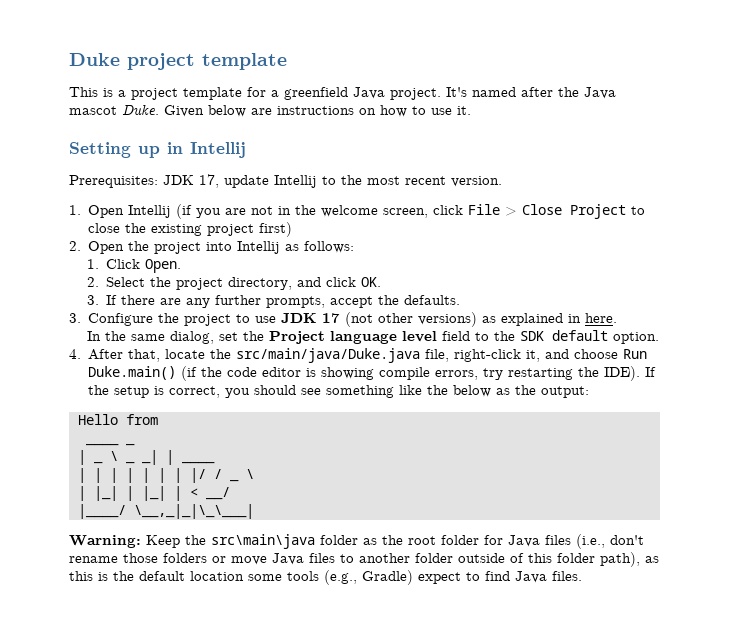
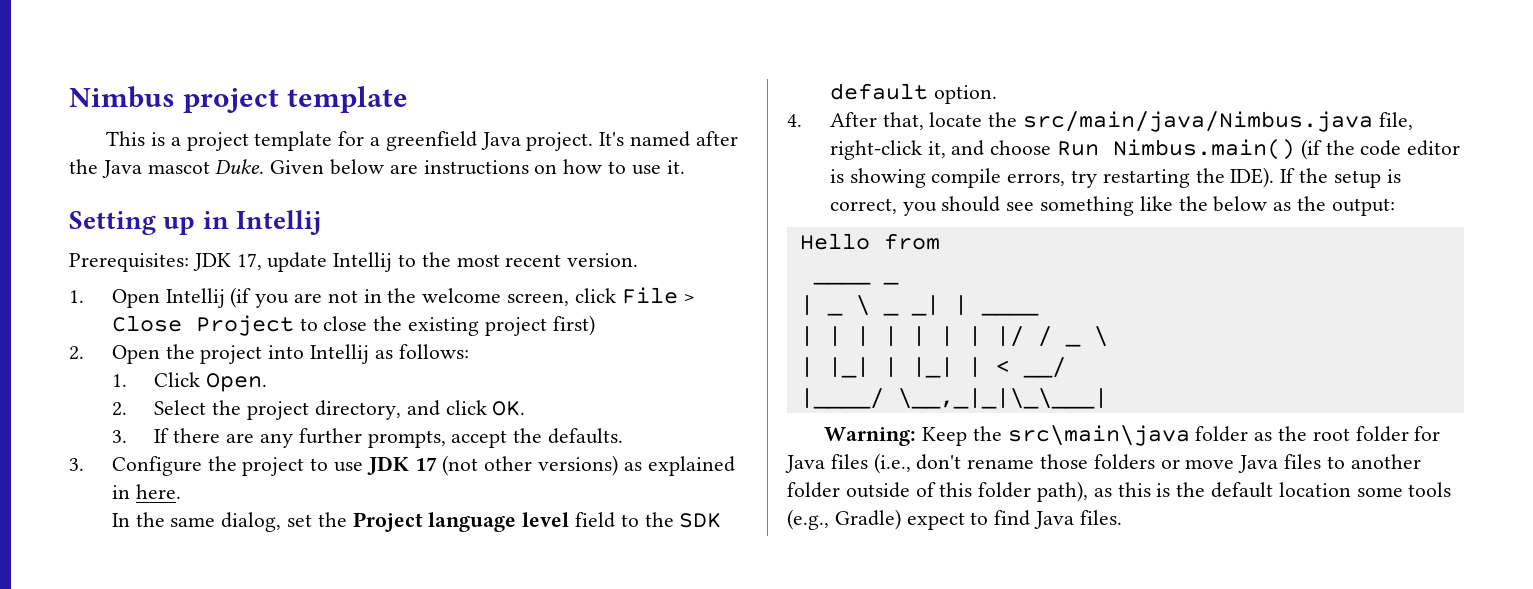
- Duke project template
+ Nimbus project template
- 4. After that, locate the src/main/java/Duke.java file, right-click it, and choose Run Duke.main() (if the code editor is showing compile errors, try restarting the IDE).
+ 4. After that, locate the src/main/java/Nimbus.java file, right-click it, and choose Run Nimbus.main() (if the code editor is showing compile errors, try restarting the IDE).

